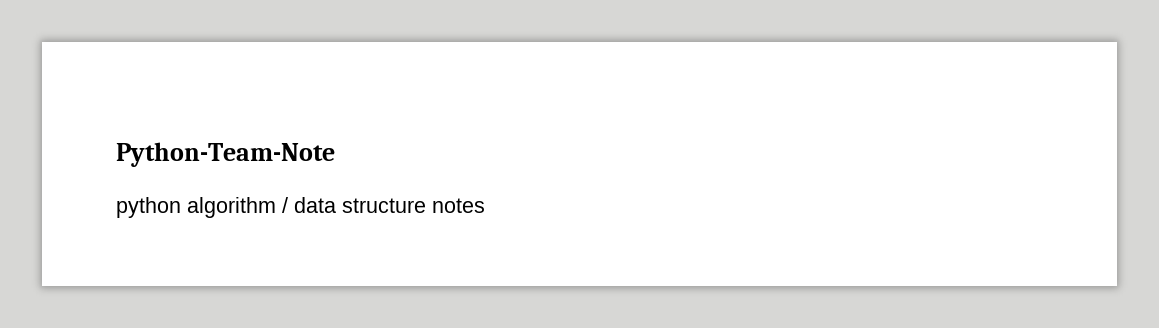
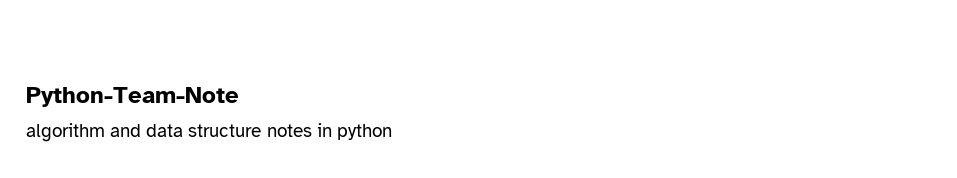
- python algorithm / data structure notes
+ algorithm and data structure notes in python

